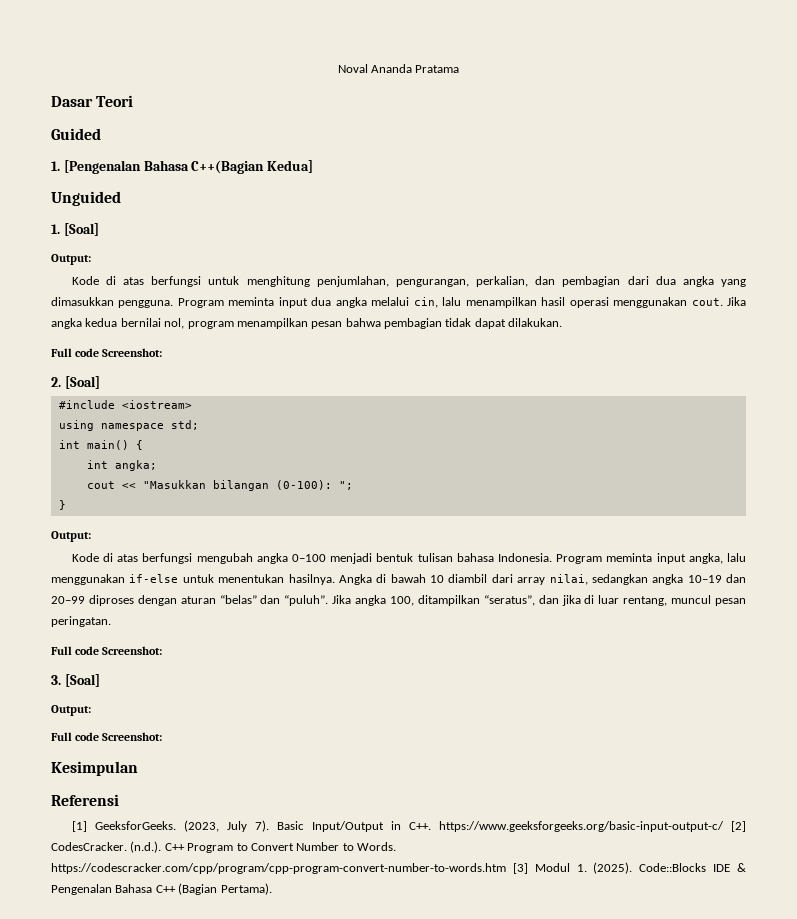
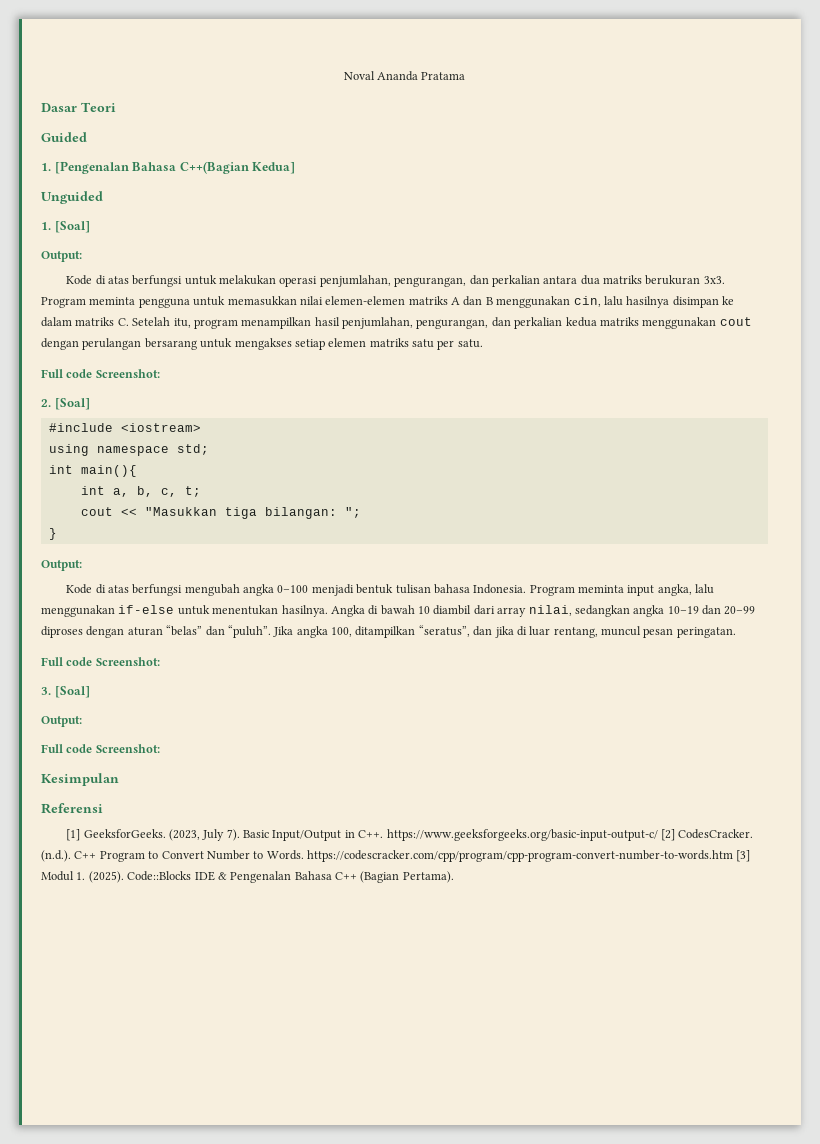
- Kode di atas berfungsi untuk menghitung penjumlahan, pengurangan, perkalian, dan pembagian dari dua angka yang dimasukkan pengguna. Program meminta input dua angka melalui cin, lalu menampilkan hasil operasi menggunakan cout. Jika angka kedua bernilai nol, program menampilkan pesan bahwa pembagian tidak dapat dilakukan.
+ Kode di atas berfungsi untuk melakukan operasi penjumlahan, pengurangan, dan perkalian antara dua matriks berukuran 3x3. Program meminta pengguna untuk memasukkan nilai elemen-elemen matriks A dan B menggunakan cin, lalu hasilnya disimpan ke dalam matriks C. Setelah itu, program menampilkan hasil penjumlahan, pengurangan, dan perkalian kedua matriks menggunakan cout dengan perulangan bersarang untuk mengakses setiap elemen matriks satu per satu.
- int main() {
- int angka;
+ int main(){
+ int a, b, c, t;
- cout << "Masukkan bilangan (0-100): ";
+ cout << "Masukkan tiga bilangan: ";

